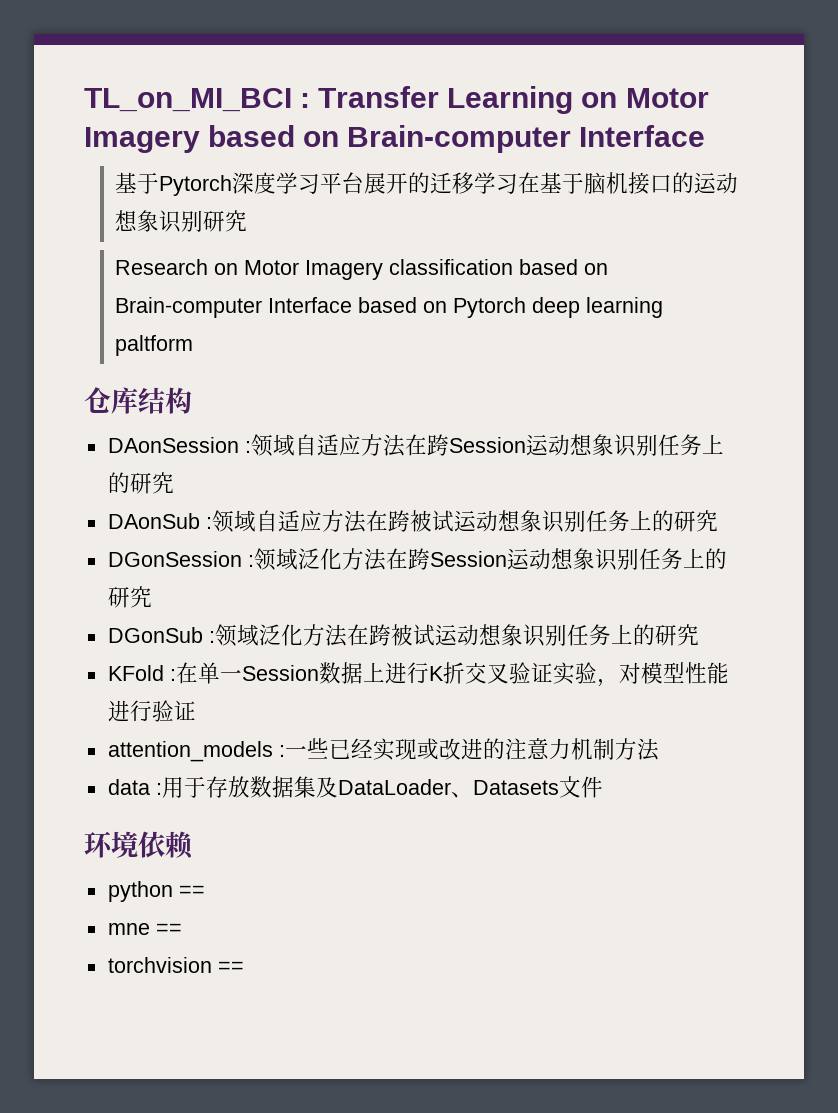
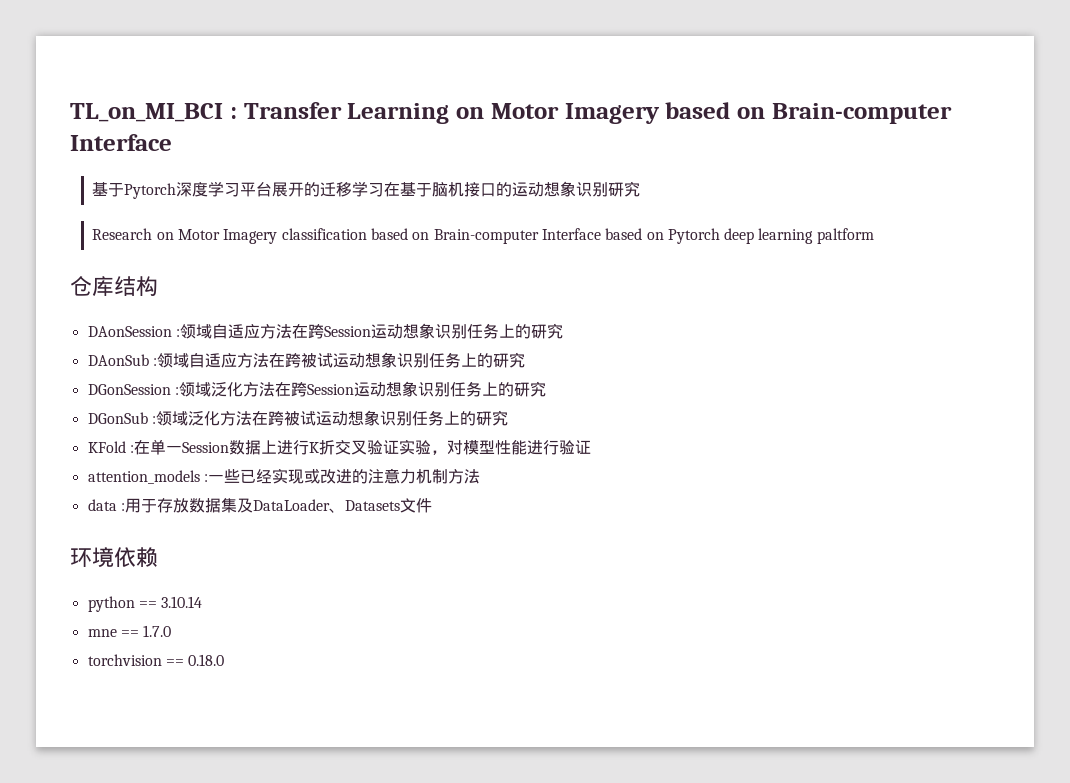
- python ==
+ python == 3.10.14
- mne ==
+ mne == 1.7.0
- torchvision ==
+ torchvision == 0.18.0

